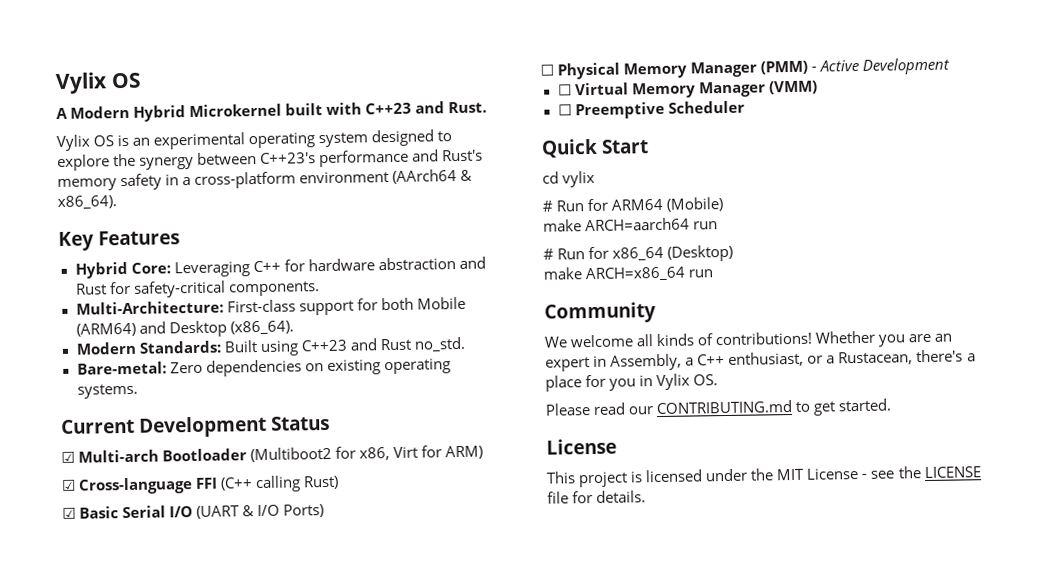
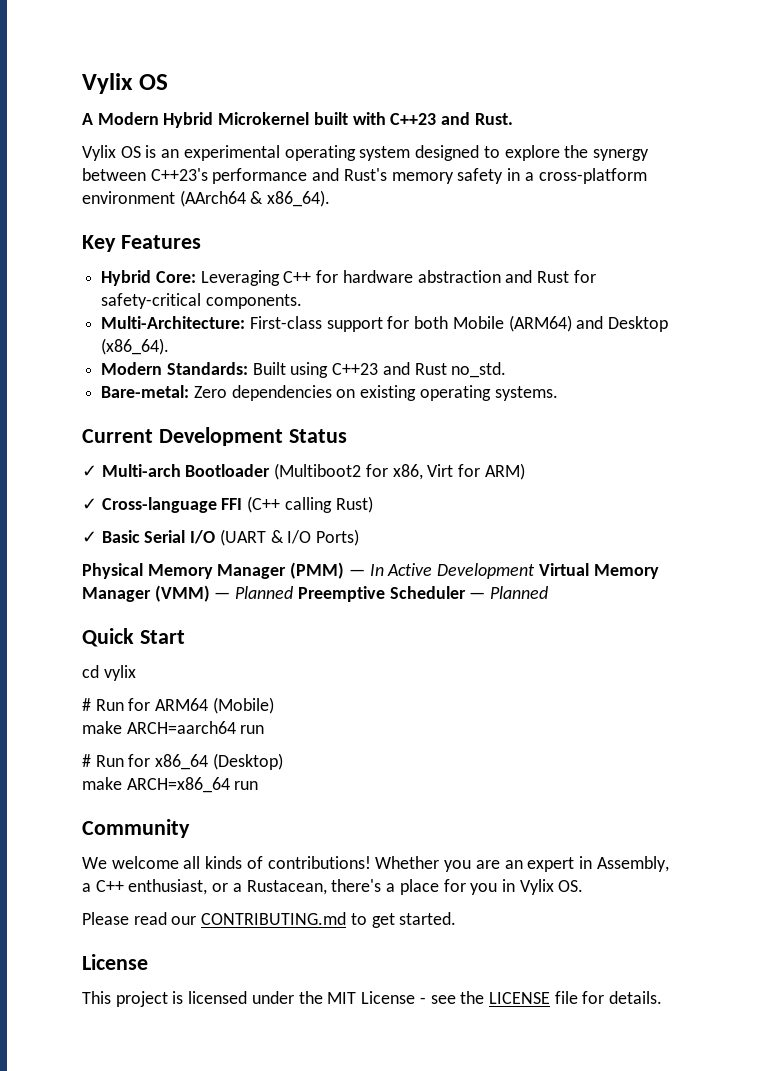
- ☑ Multi-arch Bootloader (Multiboot2 for x86, Virt for ARM)
+ ✓ Multi-arch Bootloader (Multiboot2 for x86, Virt for ARM)
- ☑ Cross-language FFI (C++ calling Rust)
+ ✓ Cross-language FFI (C++ calling Rust)
- ☑ Basic Serial I/O (UART & I/O Ports)
+ ✓ Basic Serial I/O (UART & I/O Ports)
- ☐ Physical Memory Manager (PMM) - Active Development
- ☐ Virtual Memory Manager (VMM)
- ☐ Preemptive Scheduler
+ Physical Memory Manager (PMM) — In Active Development Virtual Memory Manager (VMM) — Planned Preemptive Scheduler — Planned

